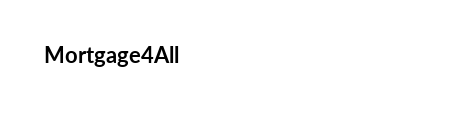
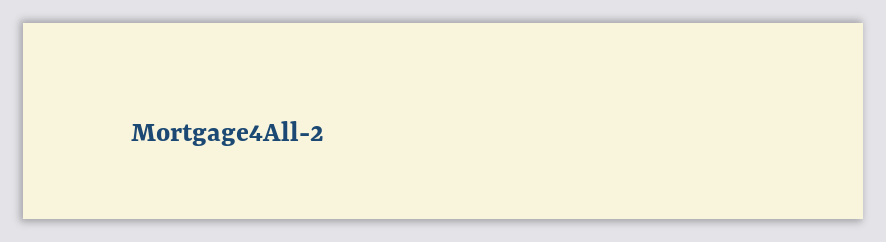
- Mortgage4All
+ Mortgage4All-2

